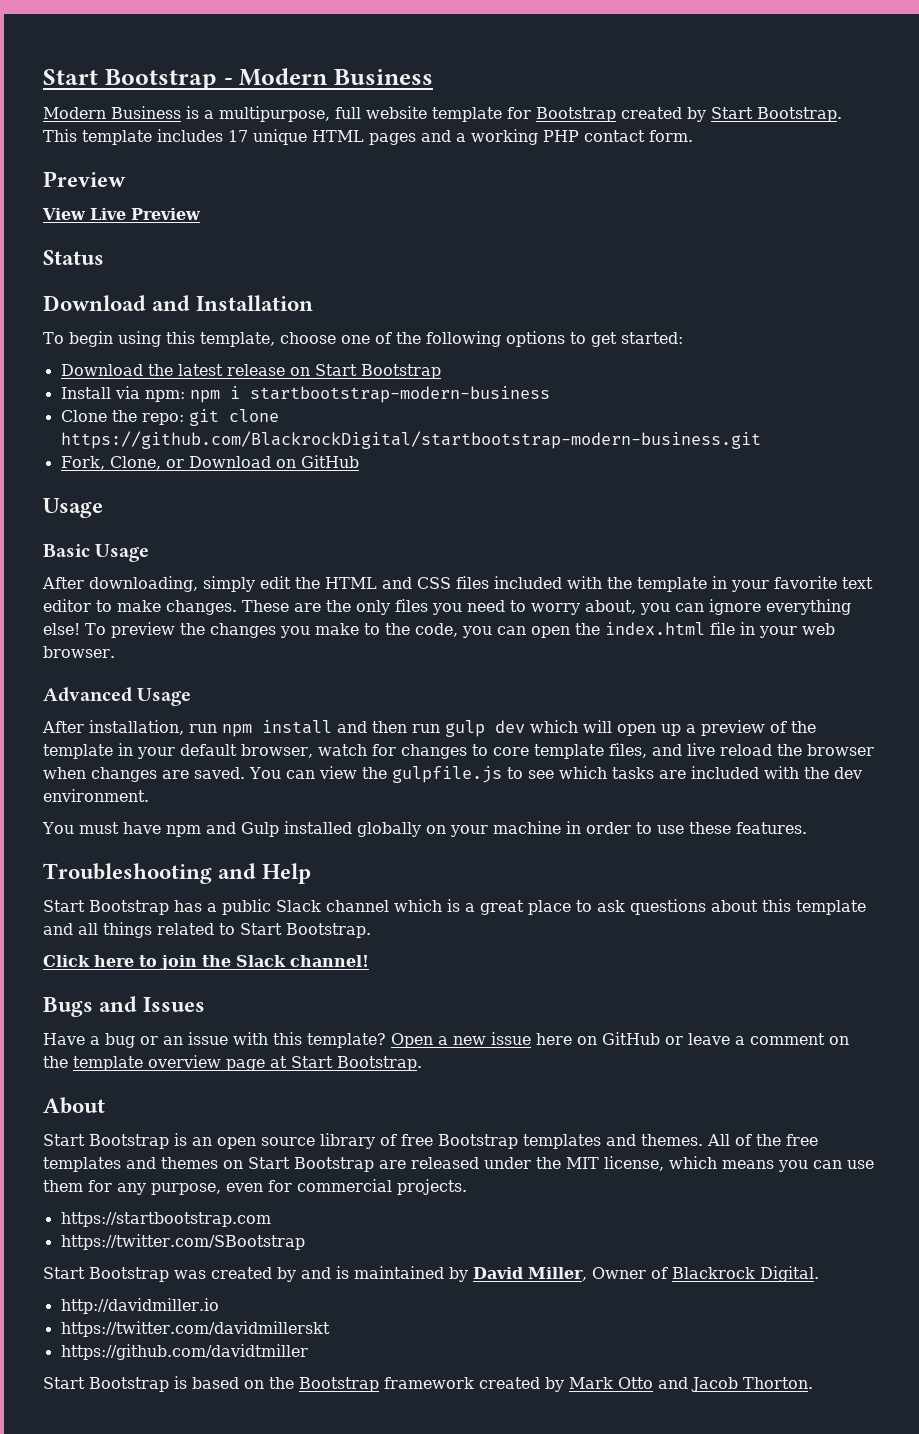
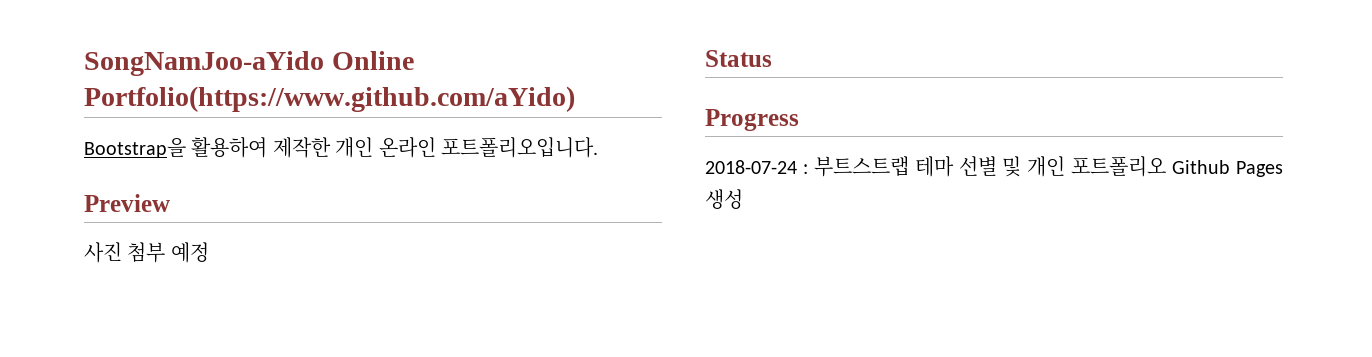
- Start Bootstrap - Modern Business
- Modern Business is a multipurpose, full website template for Bootstrap created by Start Bootstrap. This template includes 17 unique HTML pages and a working PHP contact form.
+ SongNamJoo-aYido Online Portfolio(https://www.github.com/aYido)
+ Bootstrap을 활용하여 제작한 개인 온라인 포트폴리오입니다.
  Preview
- View Live Preview
+ 사진 첨부 예정
  Status
- Download and Installation
- To begin using this template, choose one of the following options to get started:
- Download the latest release on Start Bootstrap
- Install via npm: npm i startbootstrap-modern-business
- Clone the repo: git clone https://github.com/BlackrockDigital/startbootstrap-modern-business.git
- Fork, Clone, or Download on GitHub
- Usage
- Basic Usage
- After downloading, simply edit the HTML and CSS files included with the template in your favorite text editor to make changes. These are the only files you need to worry about, you can ignore everything else! To preview the changes you make to the code, you can open the index.html file in your web browser.
- Advanced Usage
- After installation, run npm install and then run gulp dev which will open up a preview of the template in your default browser, watch for changes to core template files, and live reload the browser when changes are saved. You can view the gulpfile.js to see which tasks are included with the dev environment.
- You must have npm and Gulp installed globally on your machine in order to use these features.
- Troubleshooting and Help
- Start Bootstrap has a public Slack channel which is a great place to ask questions about this template and all things related to Start Bootstrap.
- Click here to join the Slack channel!
- Bugs and Issues
- Have a bug or an issue with this template? Open a new issue here on GitHub or leave a comment on the template overview page at Start Bootstrap.
- About
- Start Bootstrap is an open source library of free Bootstrap templates and themes. All of the free templates and themes on Start Bootstrap are released under the MIT license, which means you can use them for any purpose, even for commercial projects.
- https://startbootstrap.com
- https://twitter.com/SBootstrap
- Start Bootstrap was created by and is maintained by David Miller, Owner of Blackrock Digital.
- http://davidmiller.io
- https://twitter.com/davidmillerskt
- https://github.com/davidtmiller
- Start Bootstrap is based on the Bootstrap framework created by Mark Otto and Jacob Thorton.
+ Progress
+ 2018-07-24 : 부트스트랩 테마 선별 및 개인 포트폴리오 Github Pages 생성

